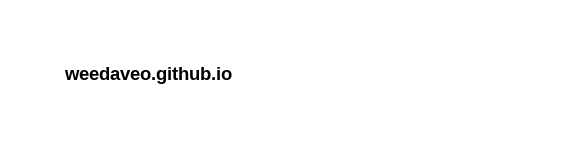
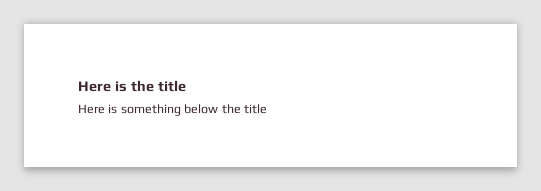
- weedaveo.github.io
+ Here is the title
+ Here is something below the title

